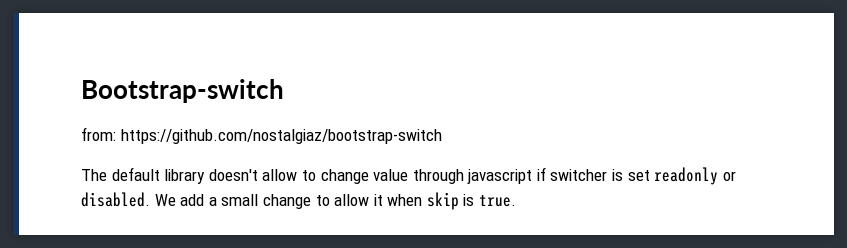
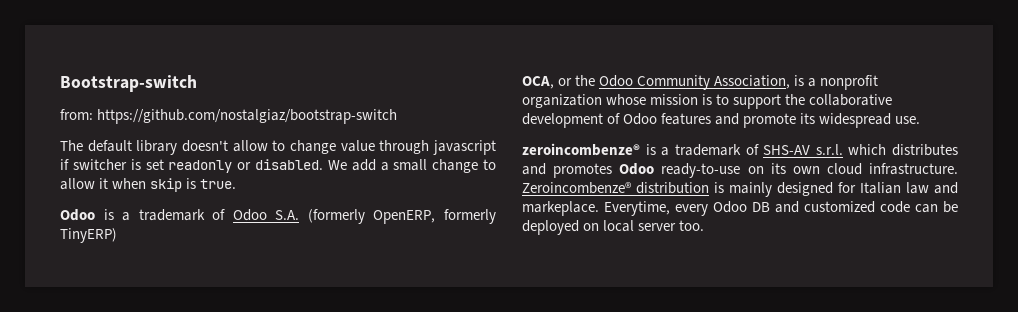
+ Odoo is a trademark of Odoo S.A. (formerly OpenERP, formerly TinyERP)
+ OCA, or the Odoo Community Association, is a nonprofit organization whose mission is to support the collaborative development of Odoo features and promote its widespread use.
+ zeroincombenze® is a trademark of SHS-AV s.r.l. which distributes and promotes Odoo ready-to-use on its own cloud infrastructure. Zeroincombenze® distribution is mainly designed for Italian law and markeplace. Everytime, every Odoo DB and customized code can be deployed on local server too.

